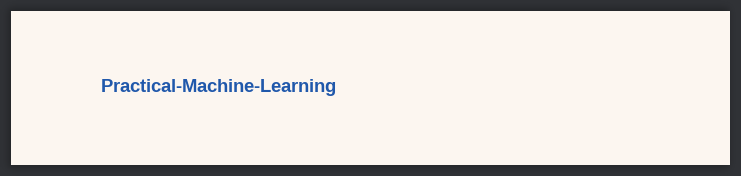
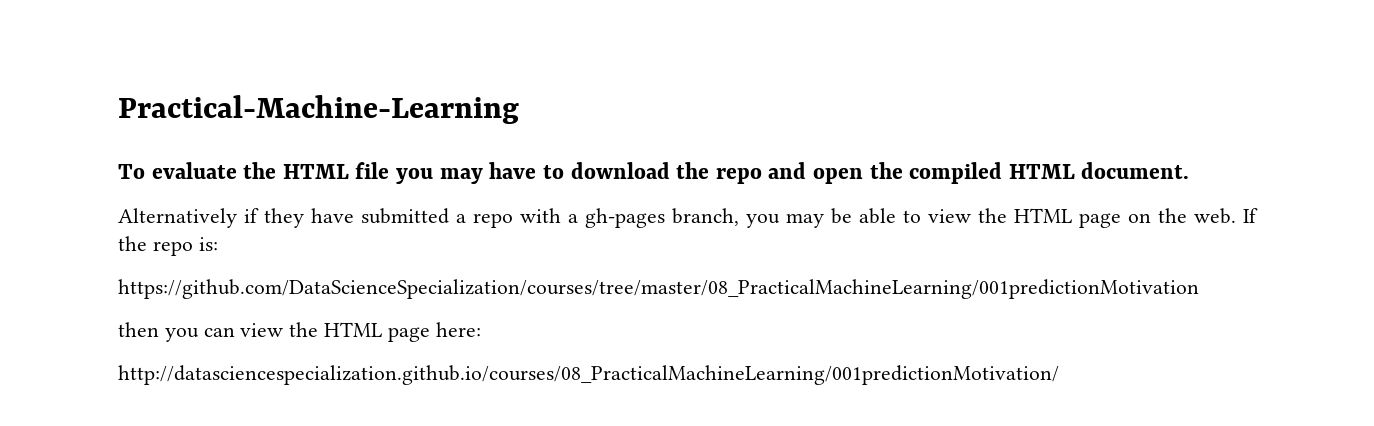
+ To evaluate the HTML file you may have to download the repo and open the compiled HTML document.
+ Alternatively if they have submitted a repo with a gh-pages branch, you may be able to view the HTML page on the web. If the repo is:
+ https://github.com/DataScienceSpecialization/courses/tree/master/08_PracticalMachineLearning/001predictionMotivation
+ then you can view the HTML page here:
+ http://datasciencespecialization.github.io/courses/08_PracticalMachineLearning/001predictionMotivation/

